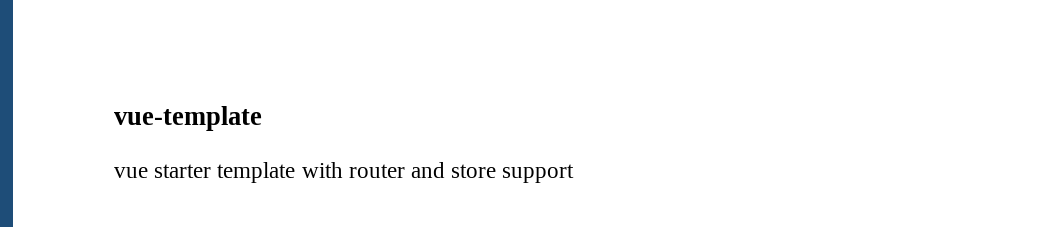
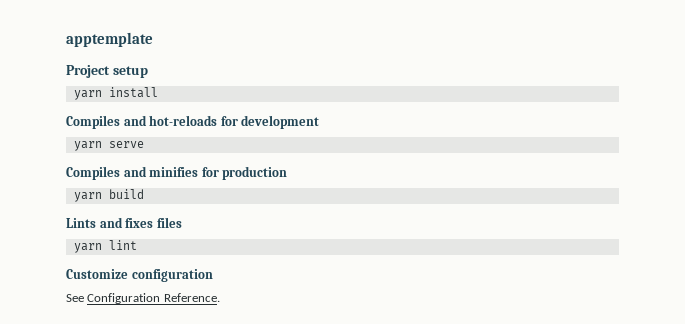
- vue-template
- vue starter template with router and store support
+ apptemplate
+ Project setup
+ yarn install
+ Compiles and hot-reloads for development
+ yarn serve
+ Compiles and minifies for production
+ yarn build
+ Lints and fixes files
+ yarn lint
+ Customize configuration
+ See Configuration Reference.

